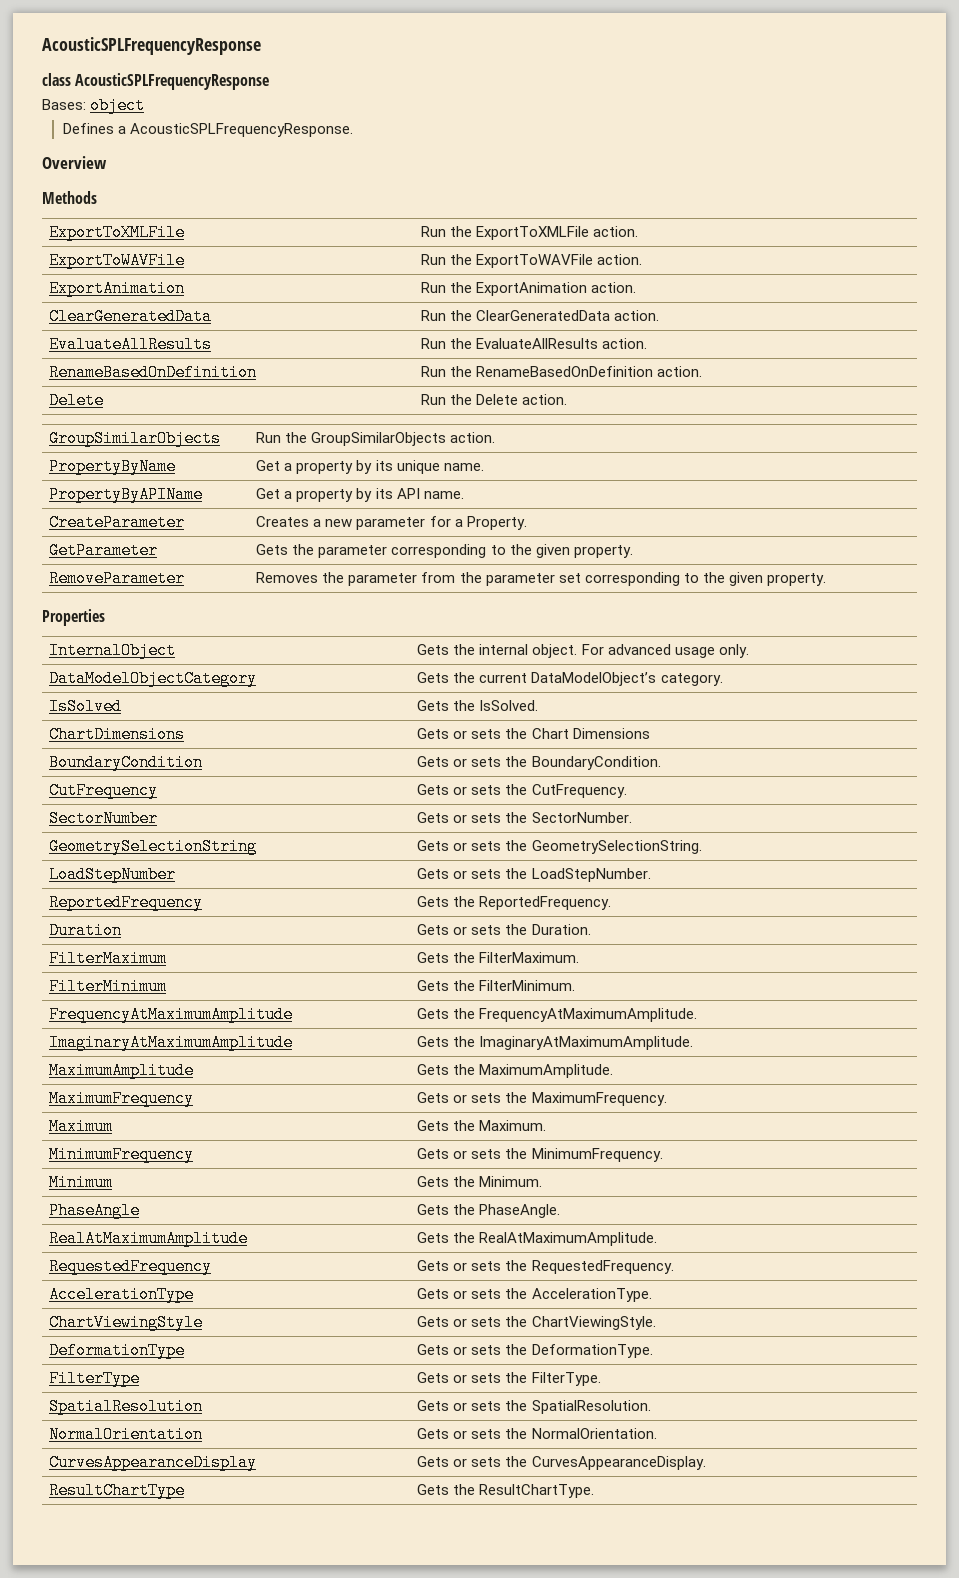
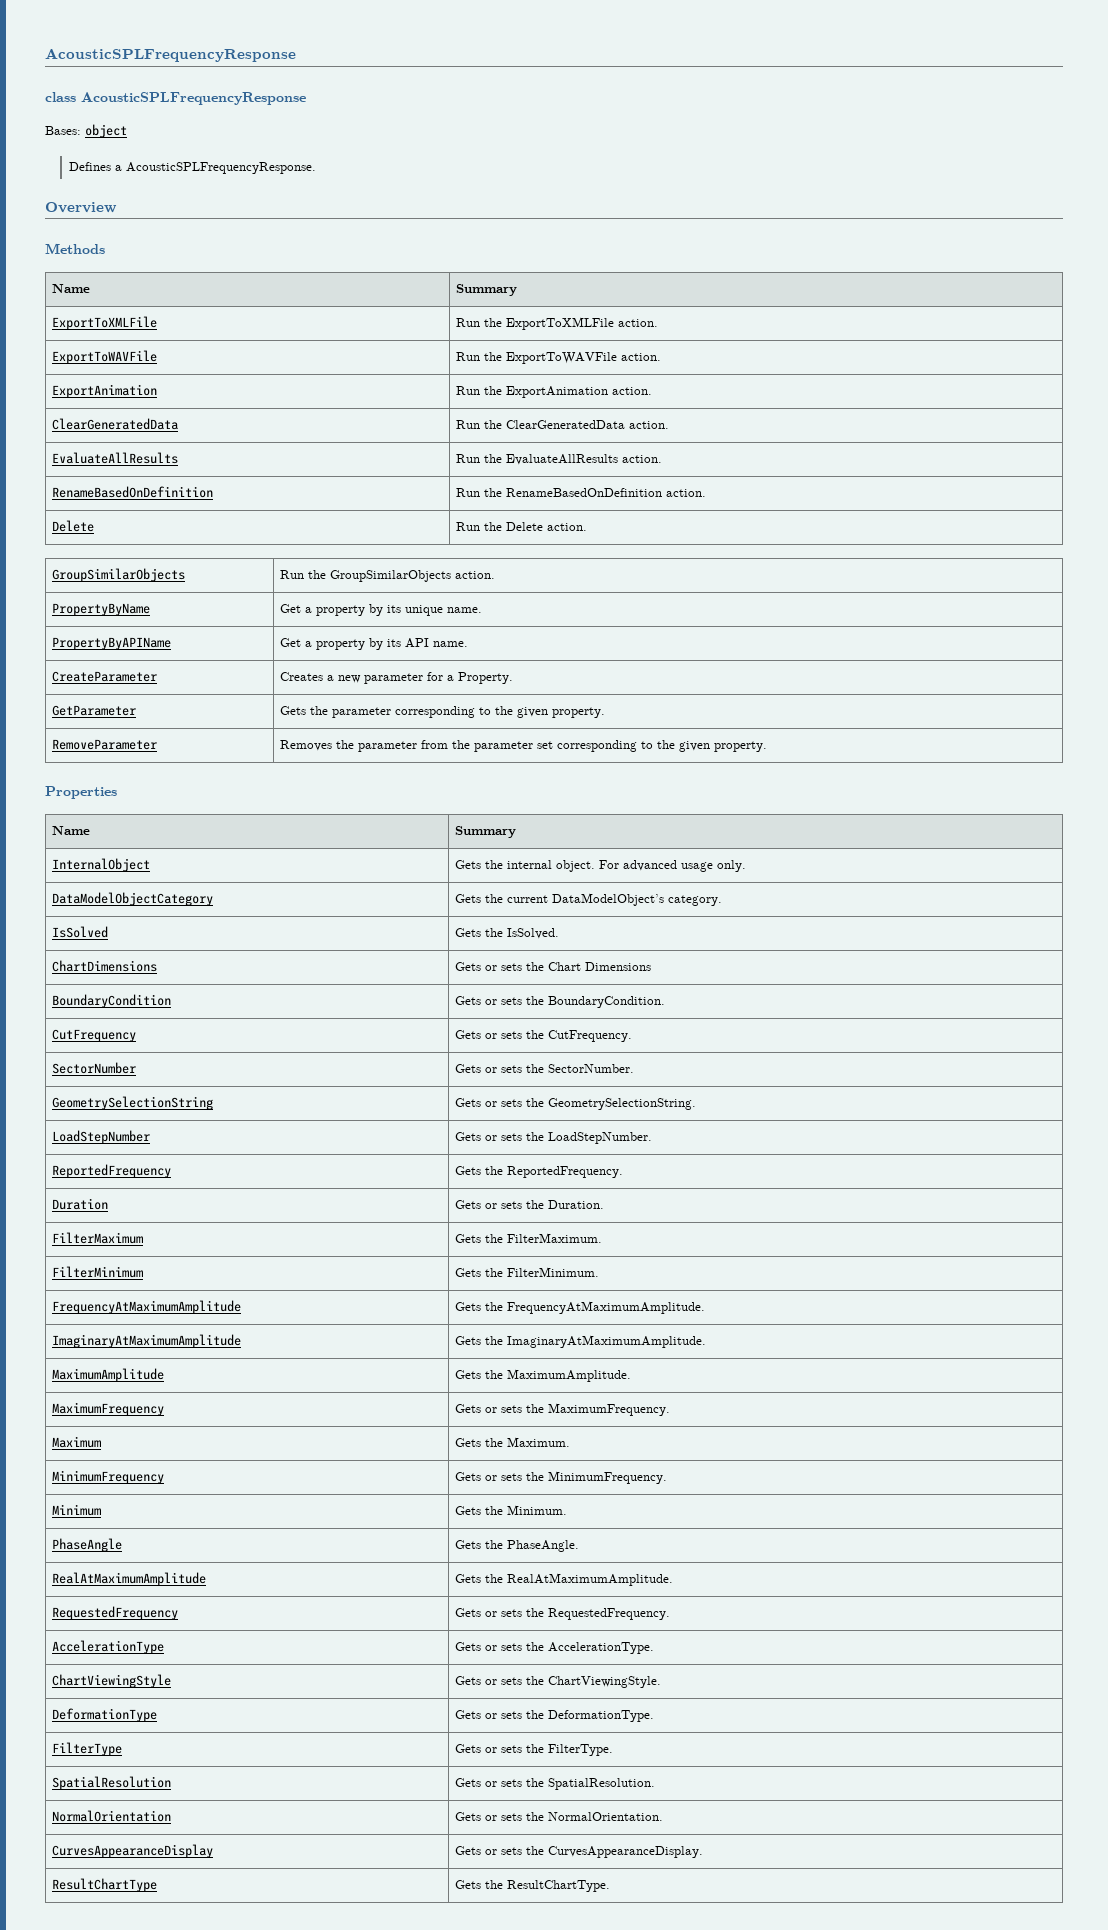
  Methods
+ Name | Summary
  Properties
+ Name | Summary

